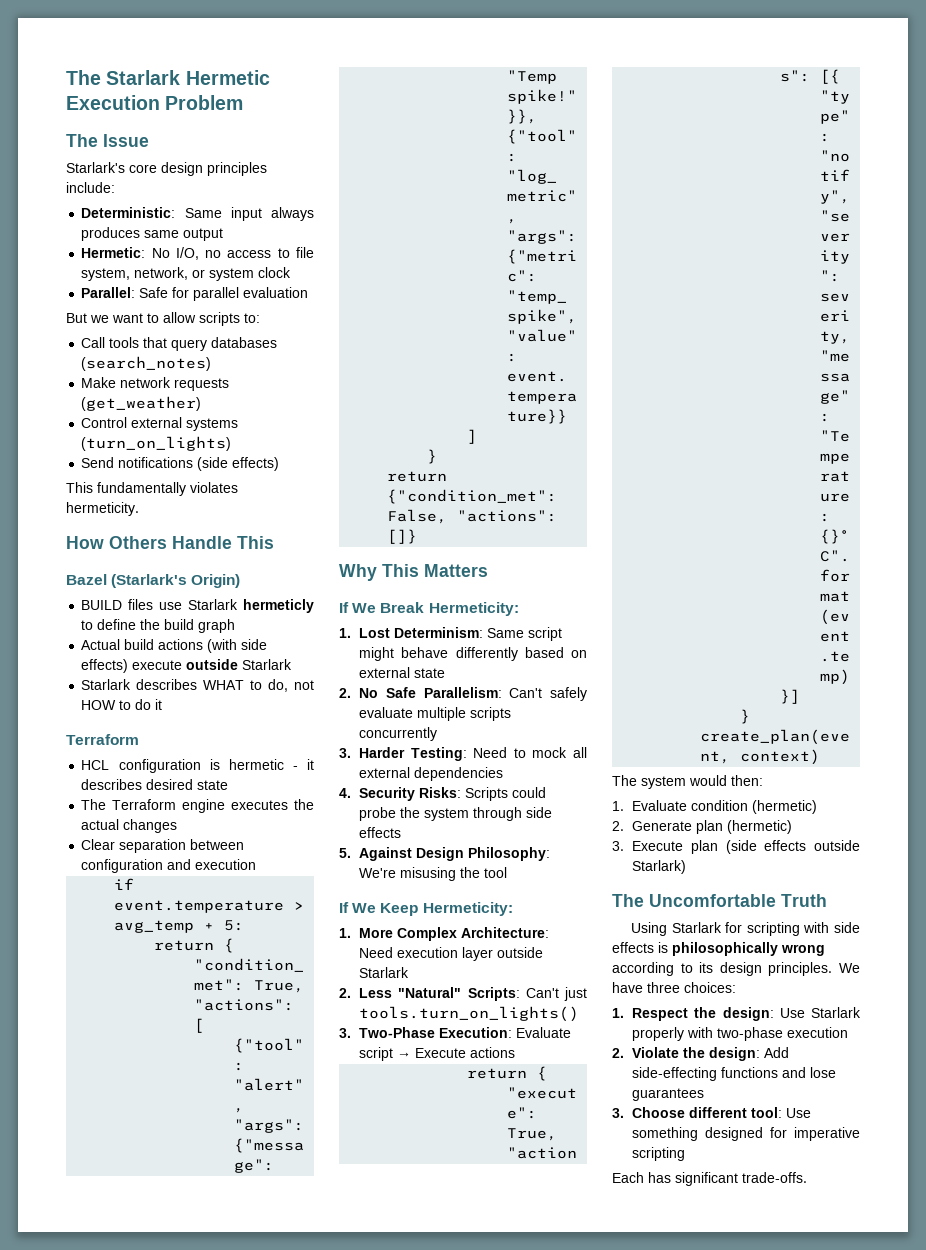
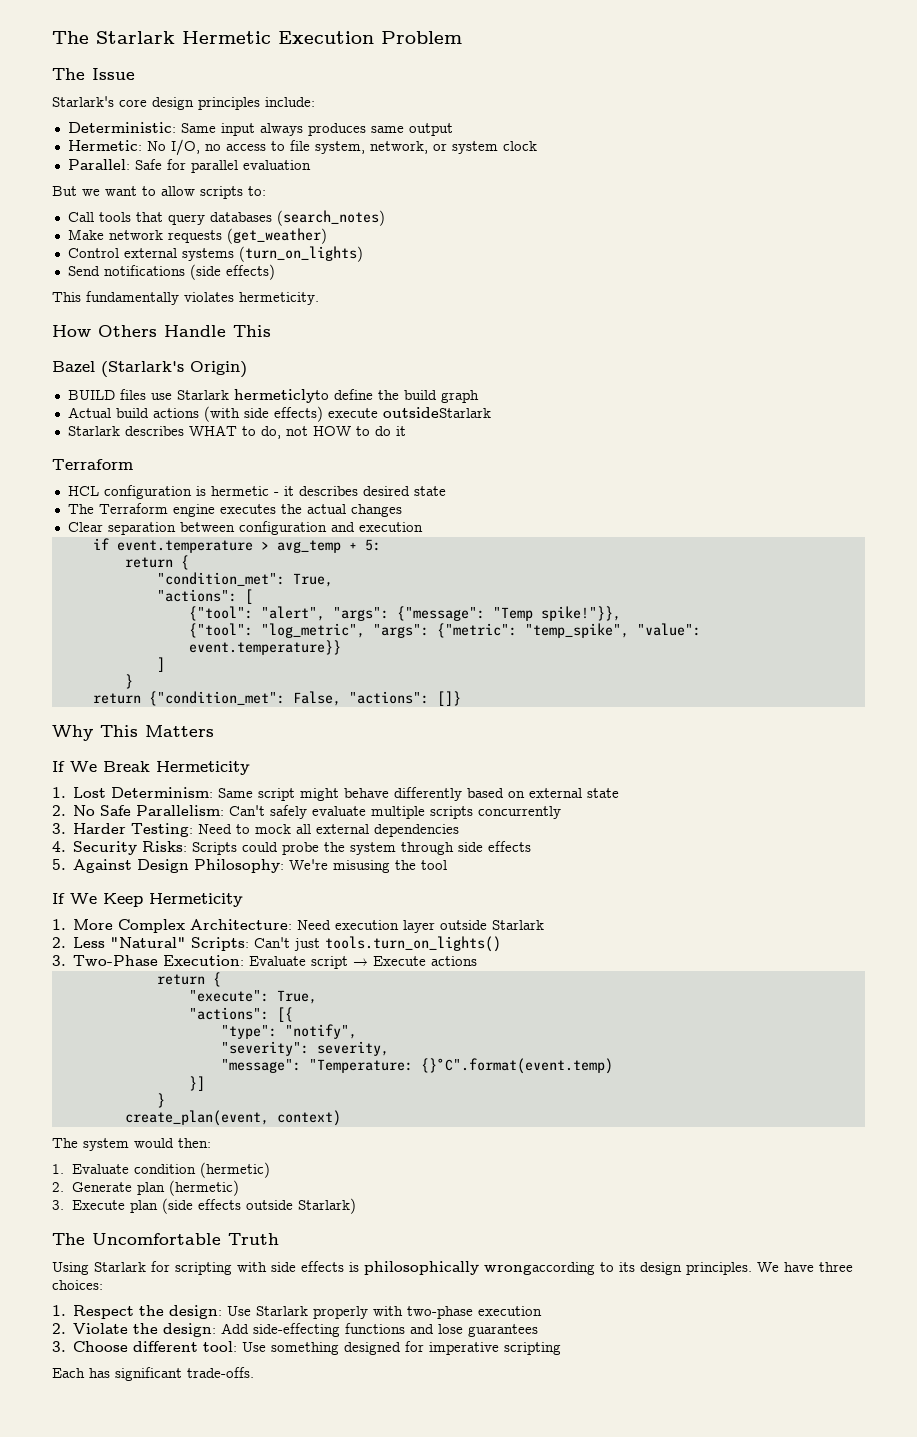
- BUILD files use Starlark hermeticly to define the build graph
+ BUILD files use Starlark hermeticlyto define the build graph
- Actual build actions (with side effects) execute outside Starlark
+ Actual build actions (with side effects) execute outsideStarlark
- If We Break Hermeticity:
+ If We Break Hermeticity
- If We Keep Hermeticity:
+ If We Keep Hermeticity
- Using Starlark for scripting with side effects is philosophically wrong according to its design principles.
+ Using Starlark for scripting with side effects is philosophically wrongaccording to its design principles.

